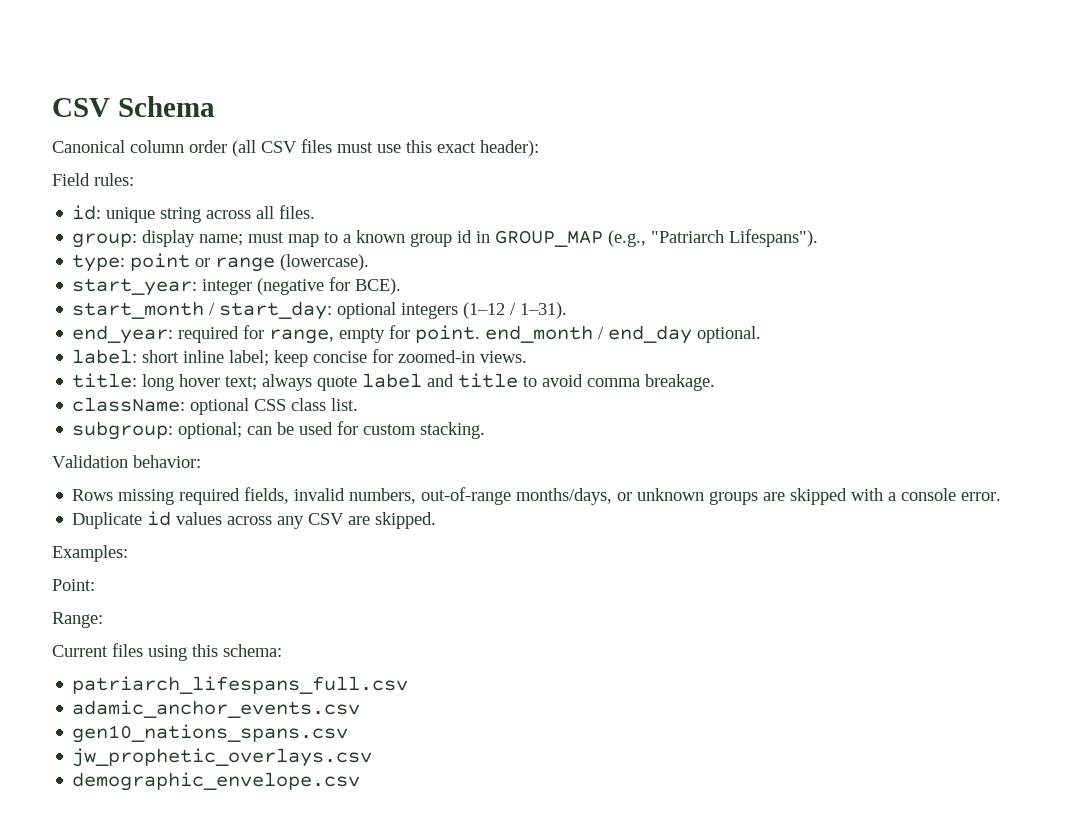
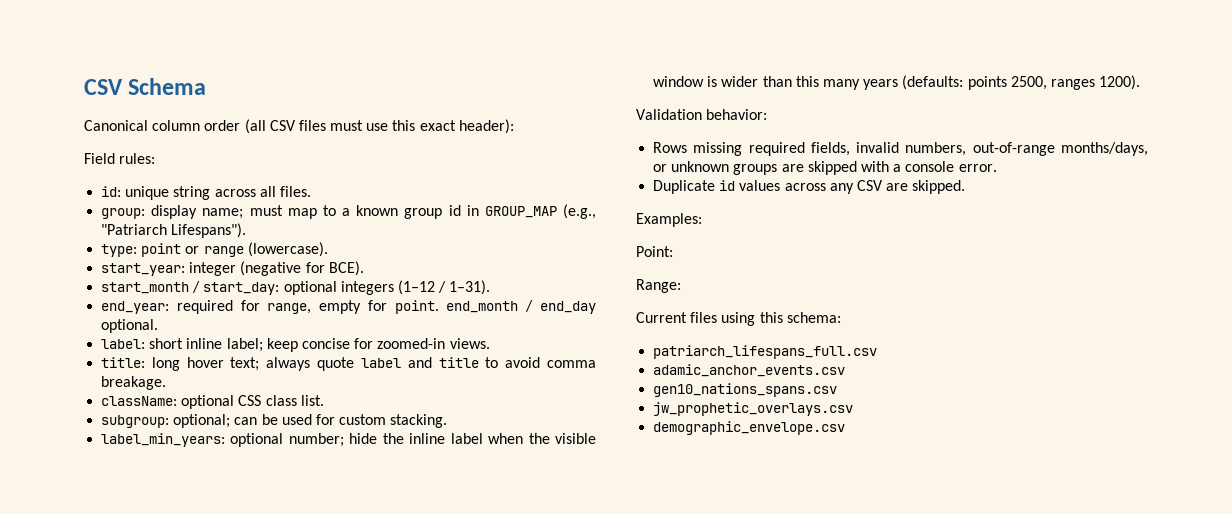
+ label_min_years: optional number; hide the inline label when the visible window is wider than this many years (defaults: points 2500, ranges 1200).

